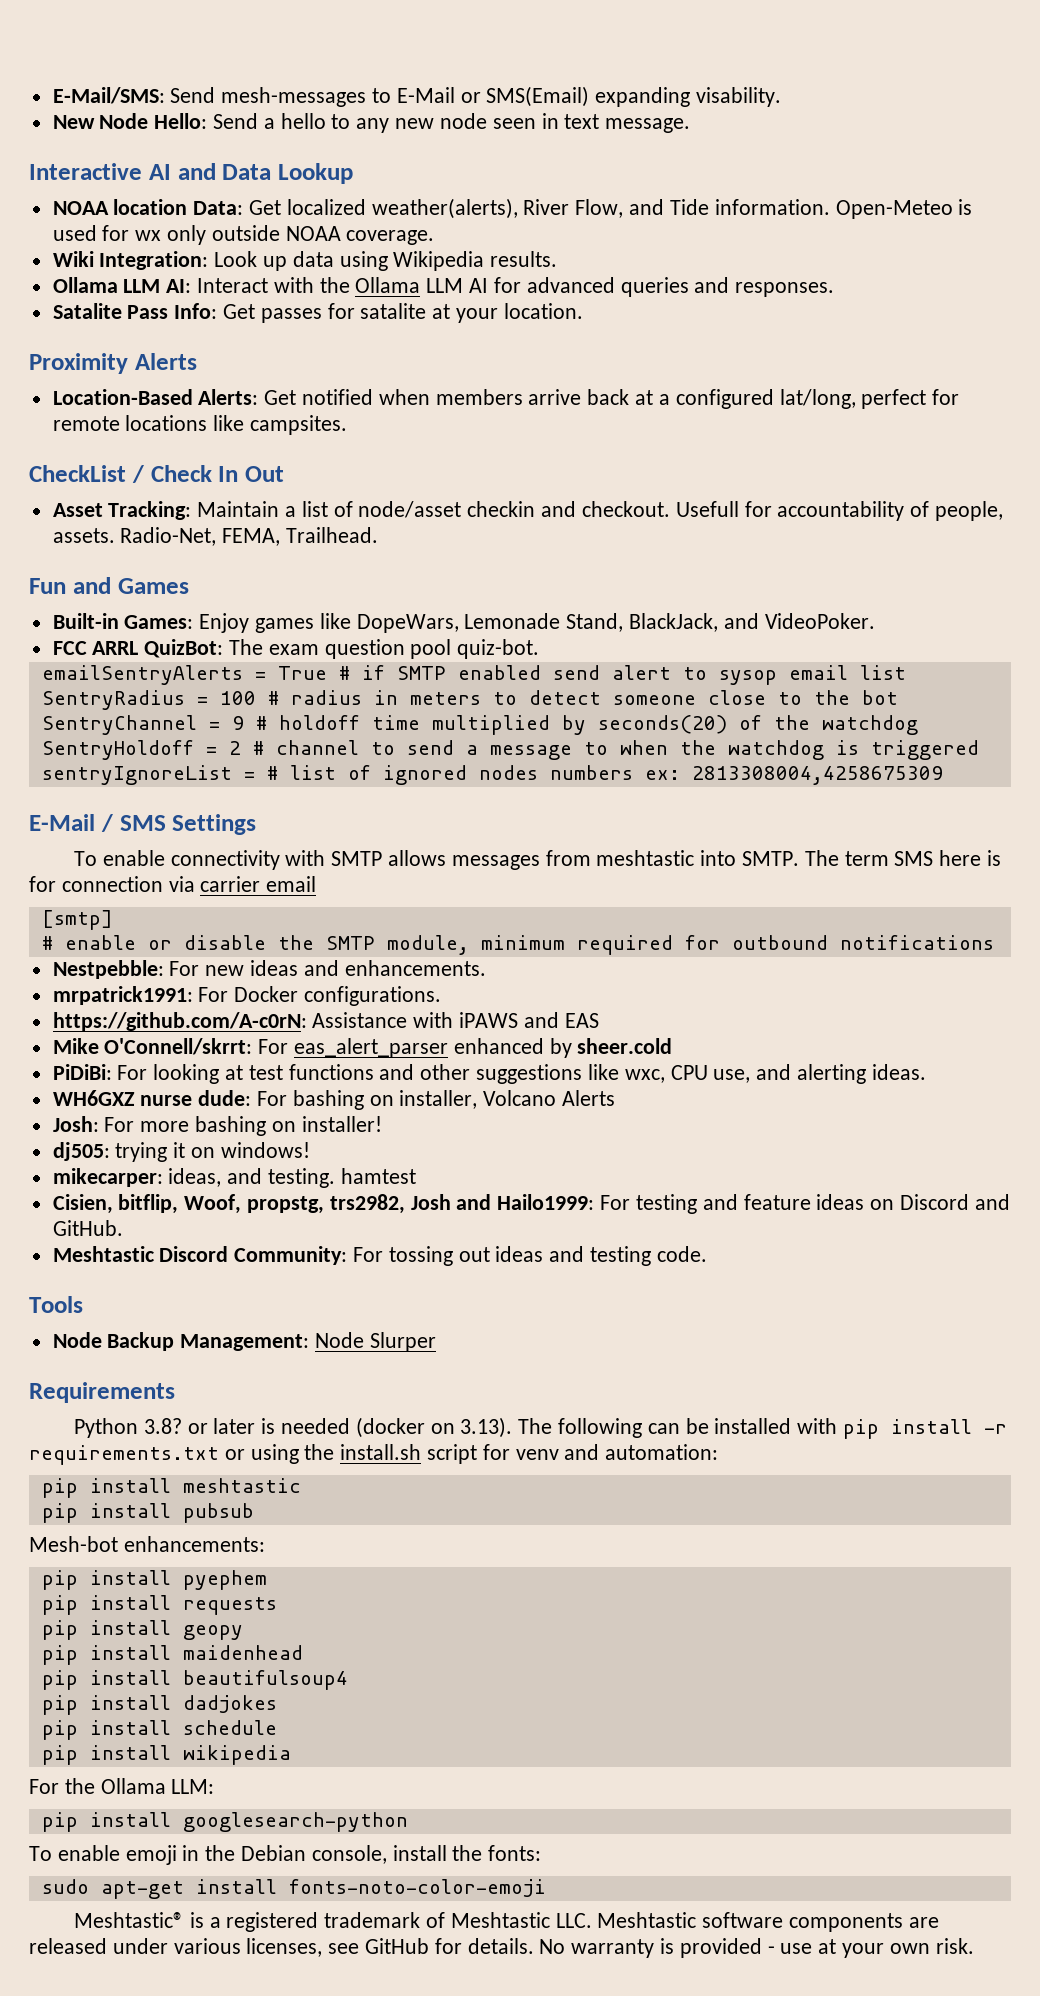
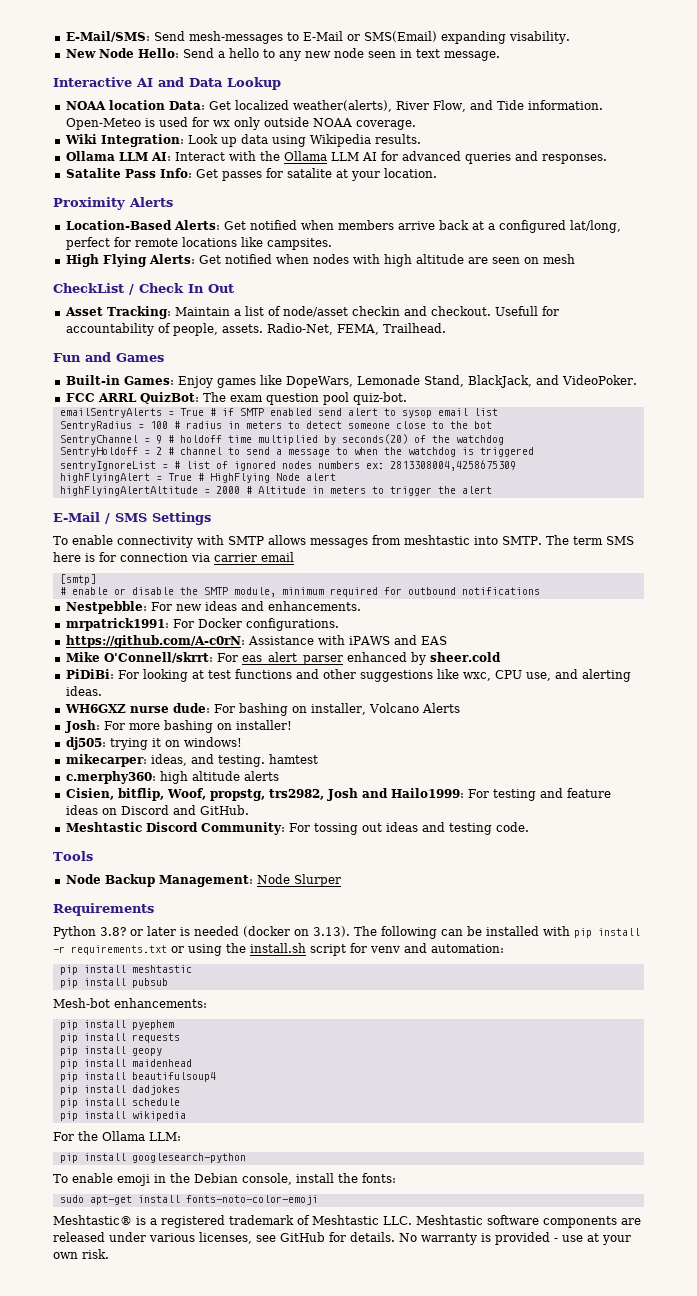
+ High Flying Alerts: Get notified when nodes with high altitude are seen on mesh
+ highFlyingAlert = True # HighFlying Node alert
+ highFlyingAlertAltitude = 2000 # Altitude in meters to trigger the alert
+ c.merphy360: high altitude alerts

